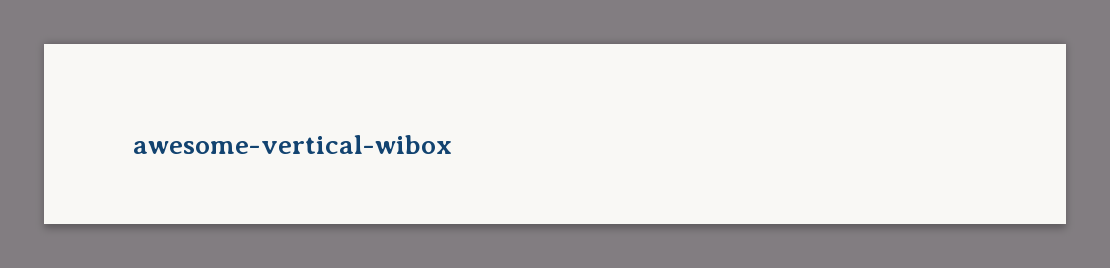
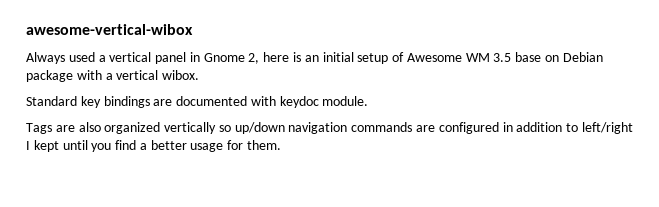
+ Always used a vertical panel in Gnome 2, here is an initial setup of Awesome WM 3.5 base on Debian package with a vertical wibox.
+ Standard key bindings are documented with keydoc module.
+ Tags are also organized vertically so up/down navigation commands are configured in addition to left/right I kept until you find a better usage for them.

